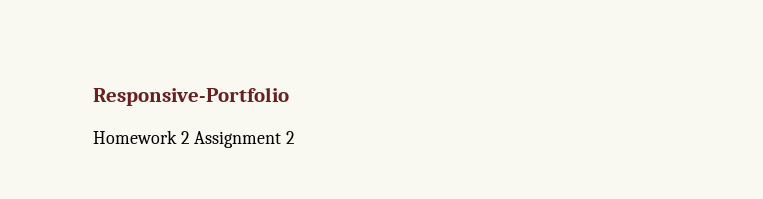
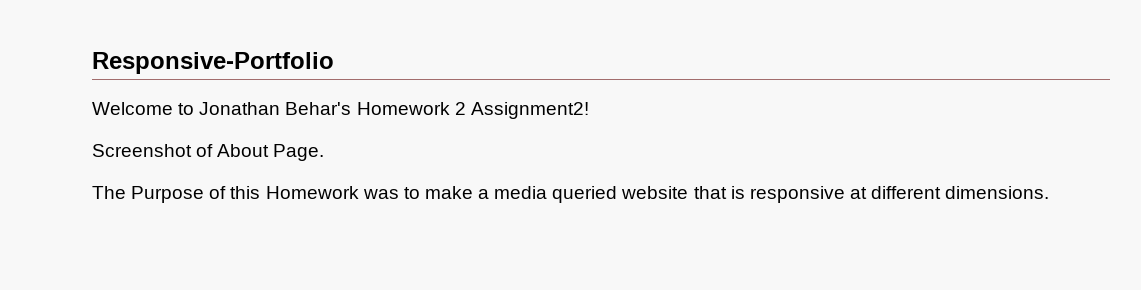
- Homework 2 Assignment 2
+ Welcome to Jonathan Behar's Homework 2 Assignment2!
+ Screenshot of About Page.
+ The Purpose of this Homework was to make a media queried website that is responsive at different dimensions.

